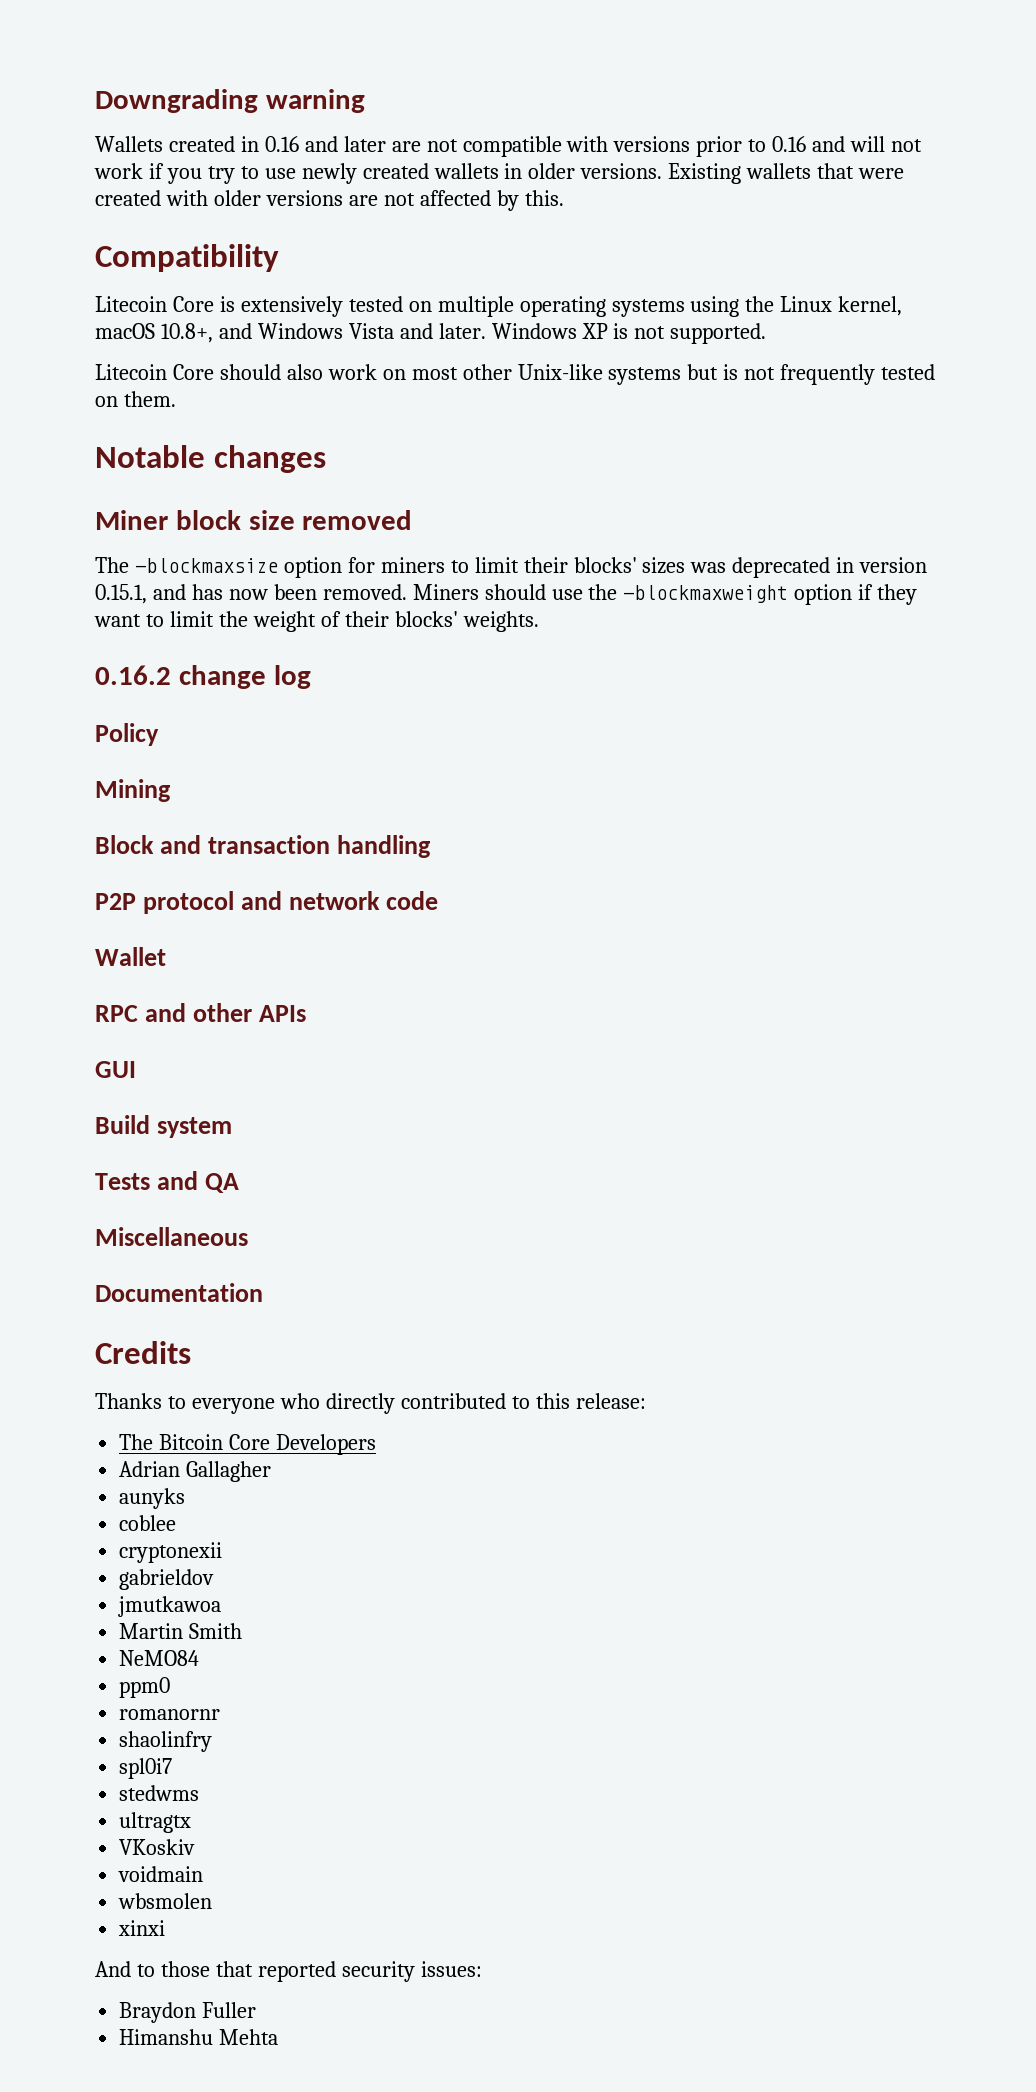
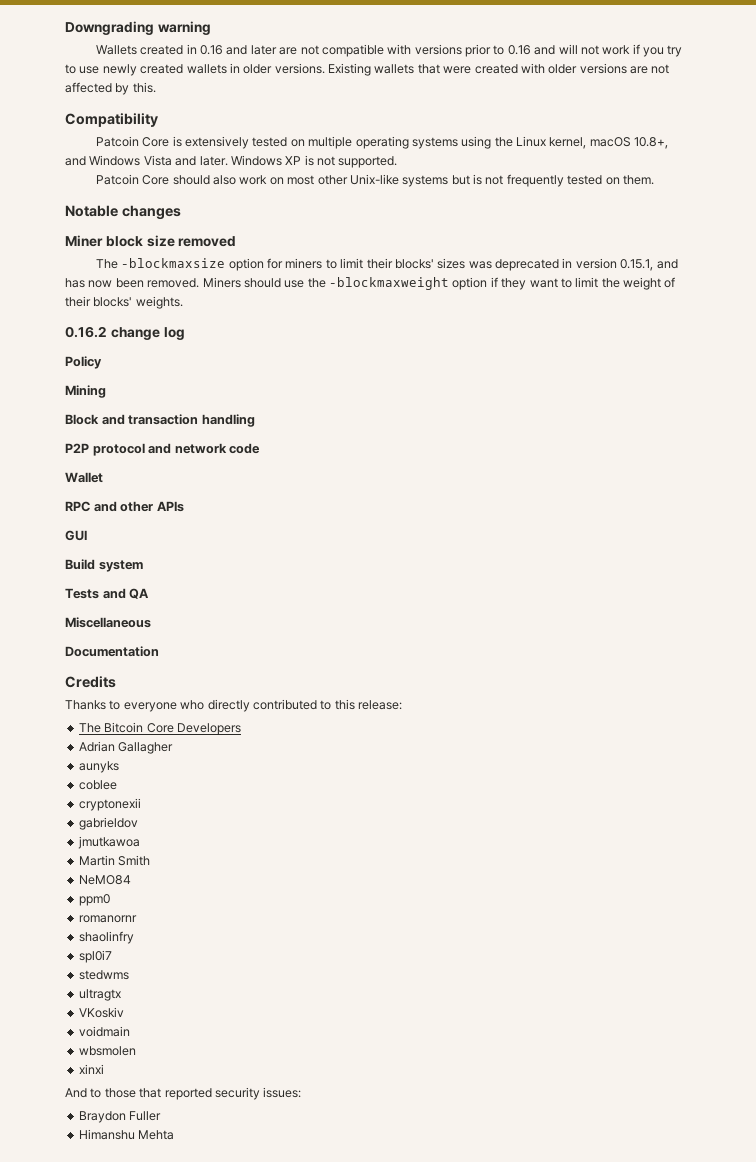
- Litecoin Core is extensively tested on multiple operating systems using the Linux kernel, macOS 10.8+, and Windows Vista and later.
+ Patcoin Core is extensively tested on multiple operating systems using the Linux kernel, macOS 10.8+, and Windows Vista and later.
- Litecoin Core should also work on most other Unix-like systems but is not frequently tested on them.
+ Patcoin Core should also work on most other Unix-like systems but is not frequently tested on them.

